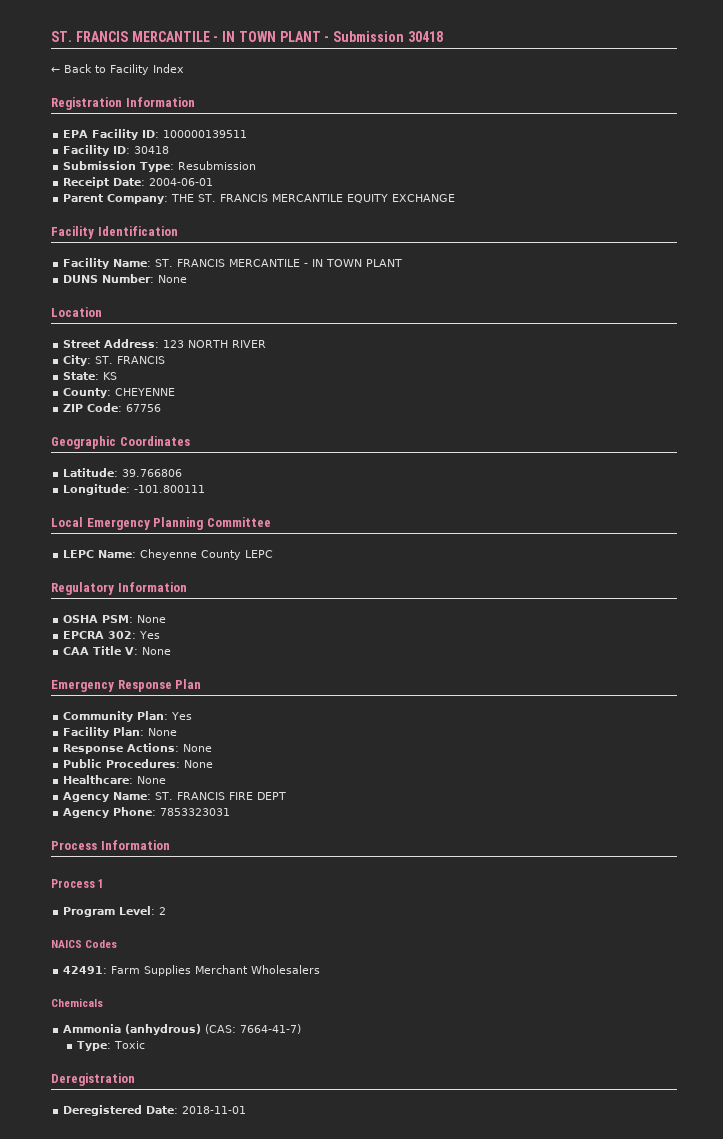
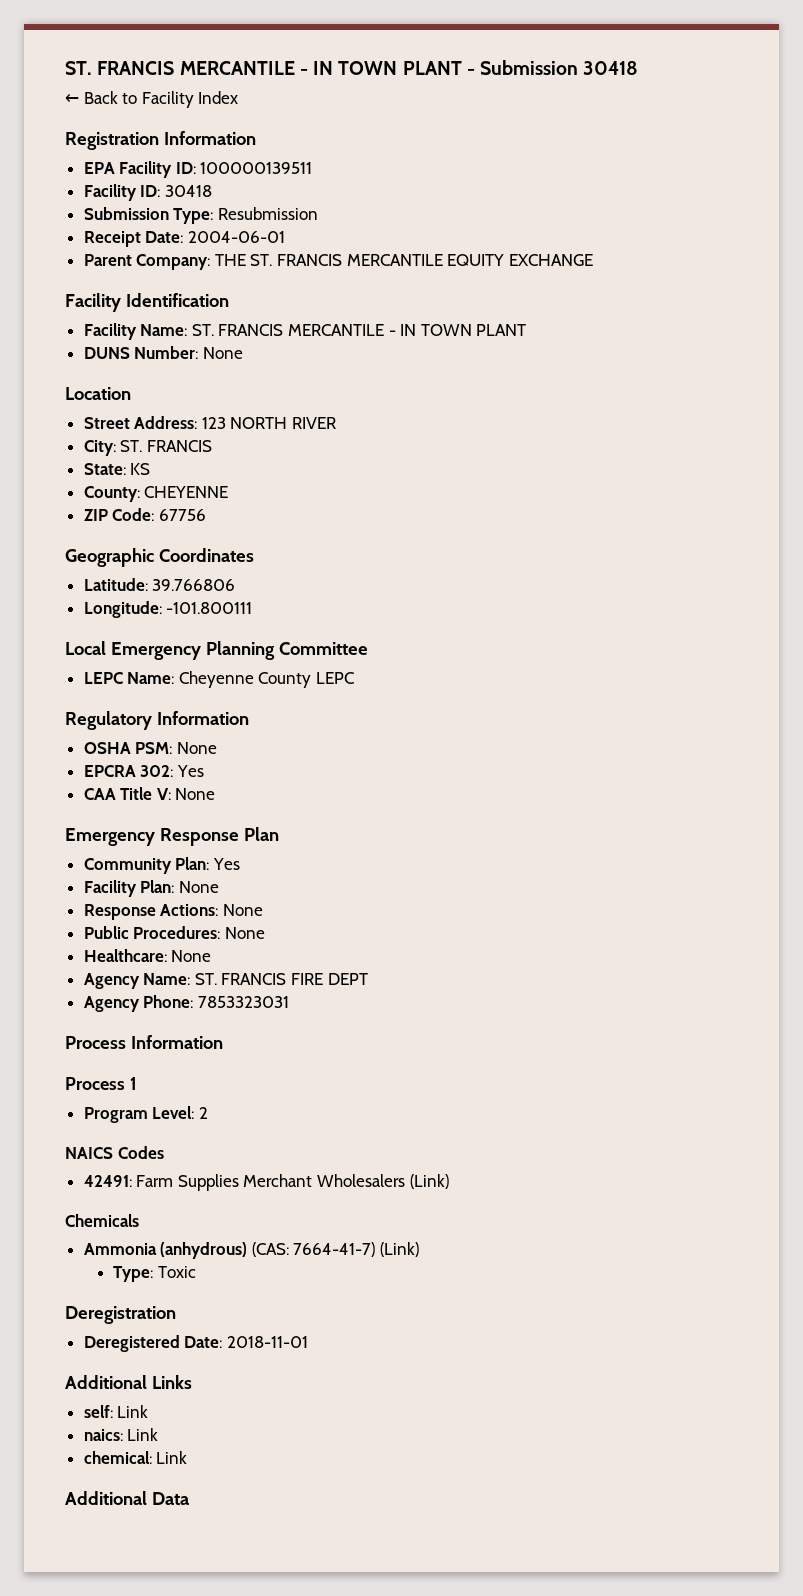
- 42491: Farm Supplies Merchant Wholesalers
+ 42491: Farm Supplies Merchant Wholesalers (Link)
- Ammonia (anhydrous) (CAS: 7664-41-7)
+ Ammonia (anhydrous) (CAS: 7664-41-7) (Link)
+ Additional Links
+ self: Link
+ naics: Link
+ chemical: Link
+ Additional Data

